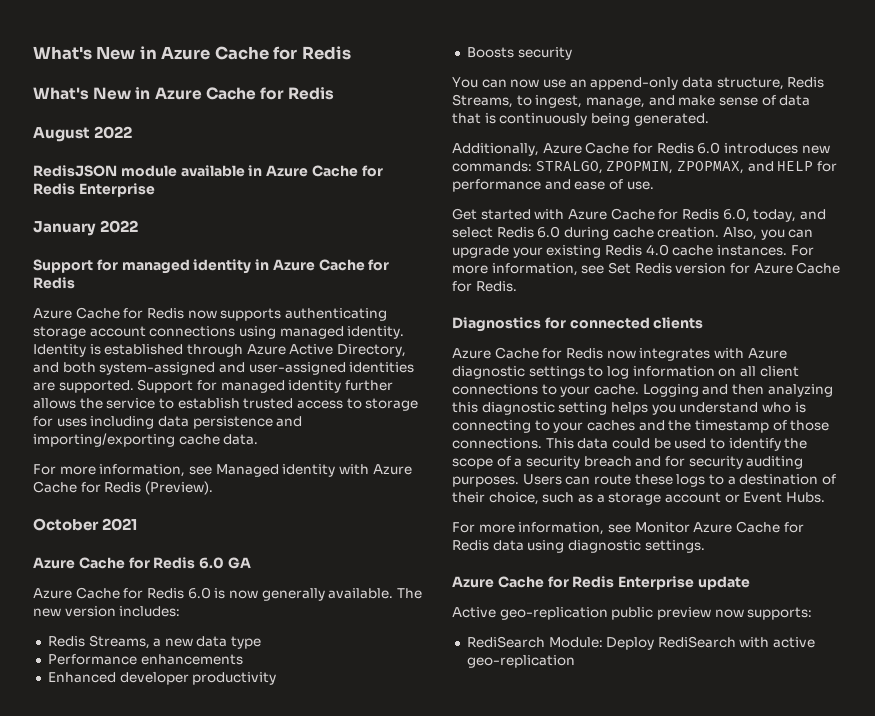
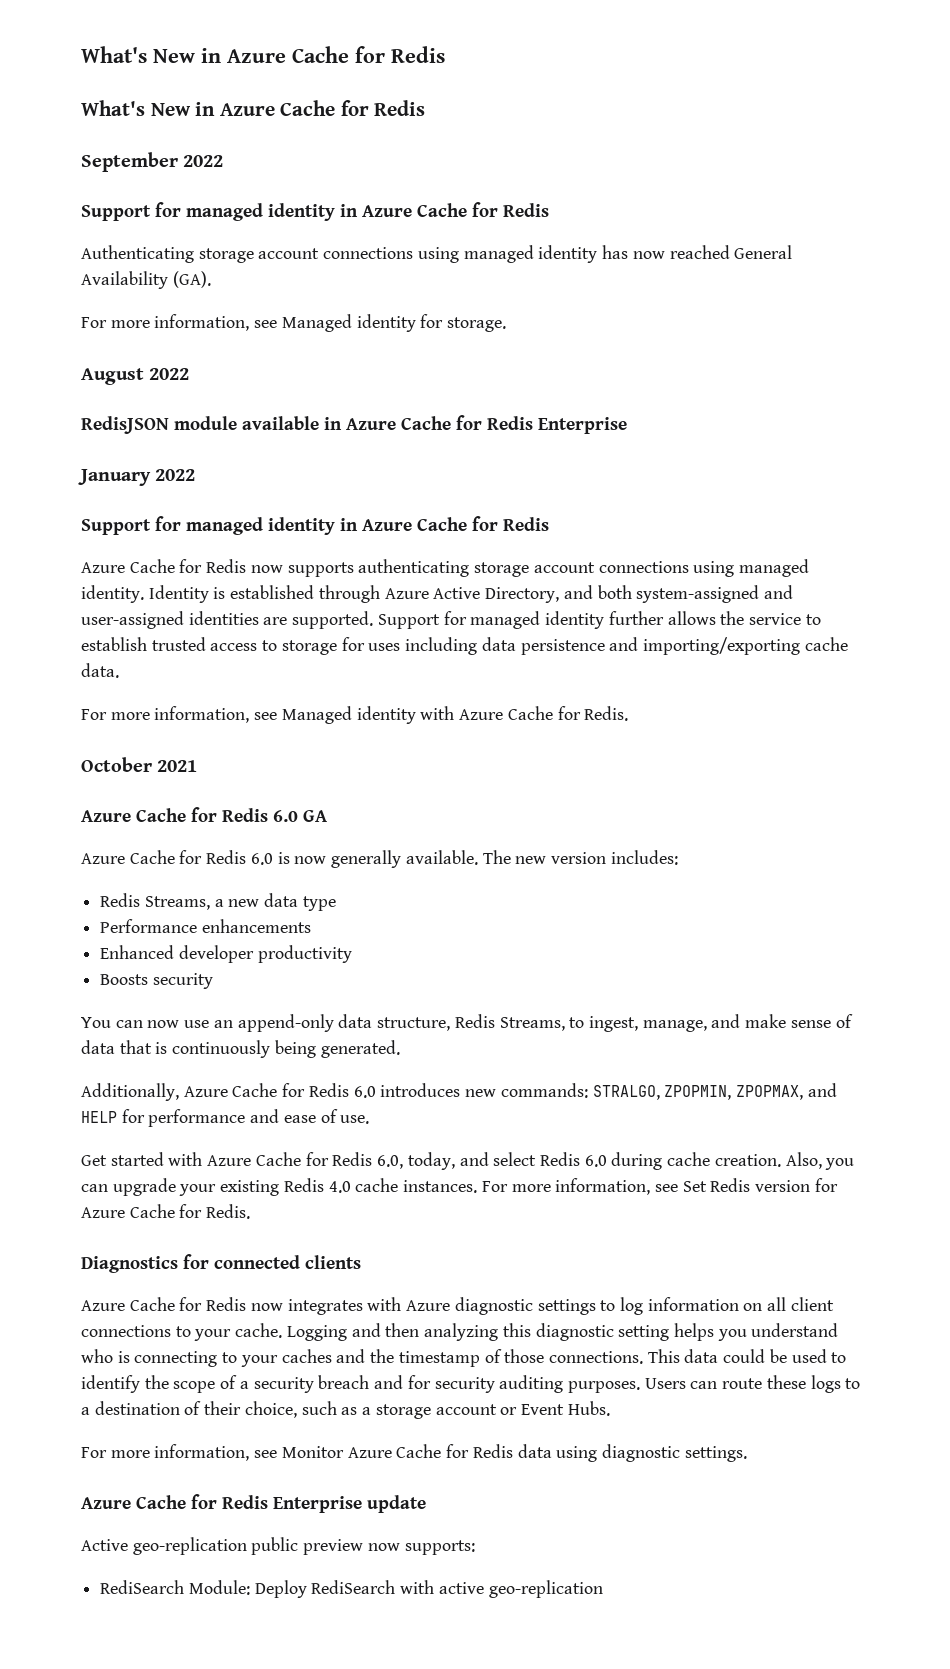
+ September 2022
+ Support for managed identity in Azure Cache for Redis
+ Authenticating storage account connections using managed identity has now reached General Availability (GA).
+ For more information, see Managed identity for storage.
- For more information, see Managed identity with Azure Cache for Redis (Preview).
+ For more information, see Managed identity with Azure Cache for Redis.

